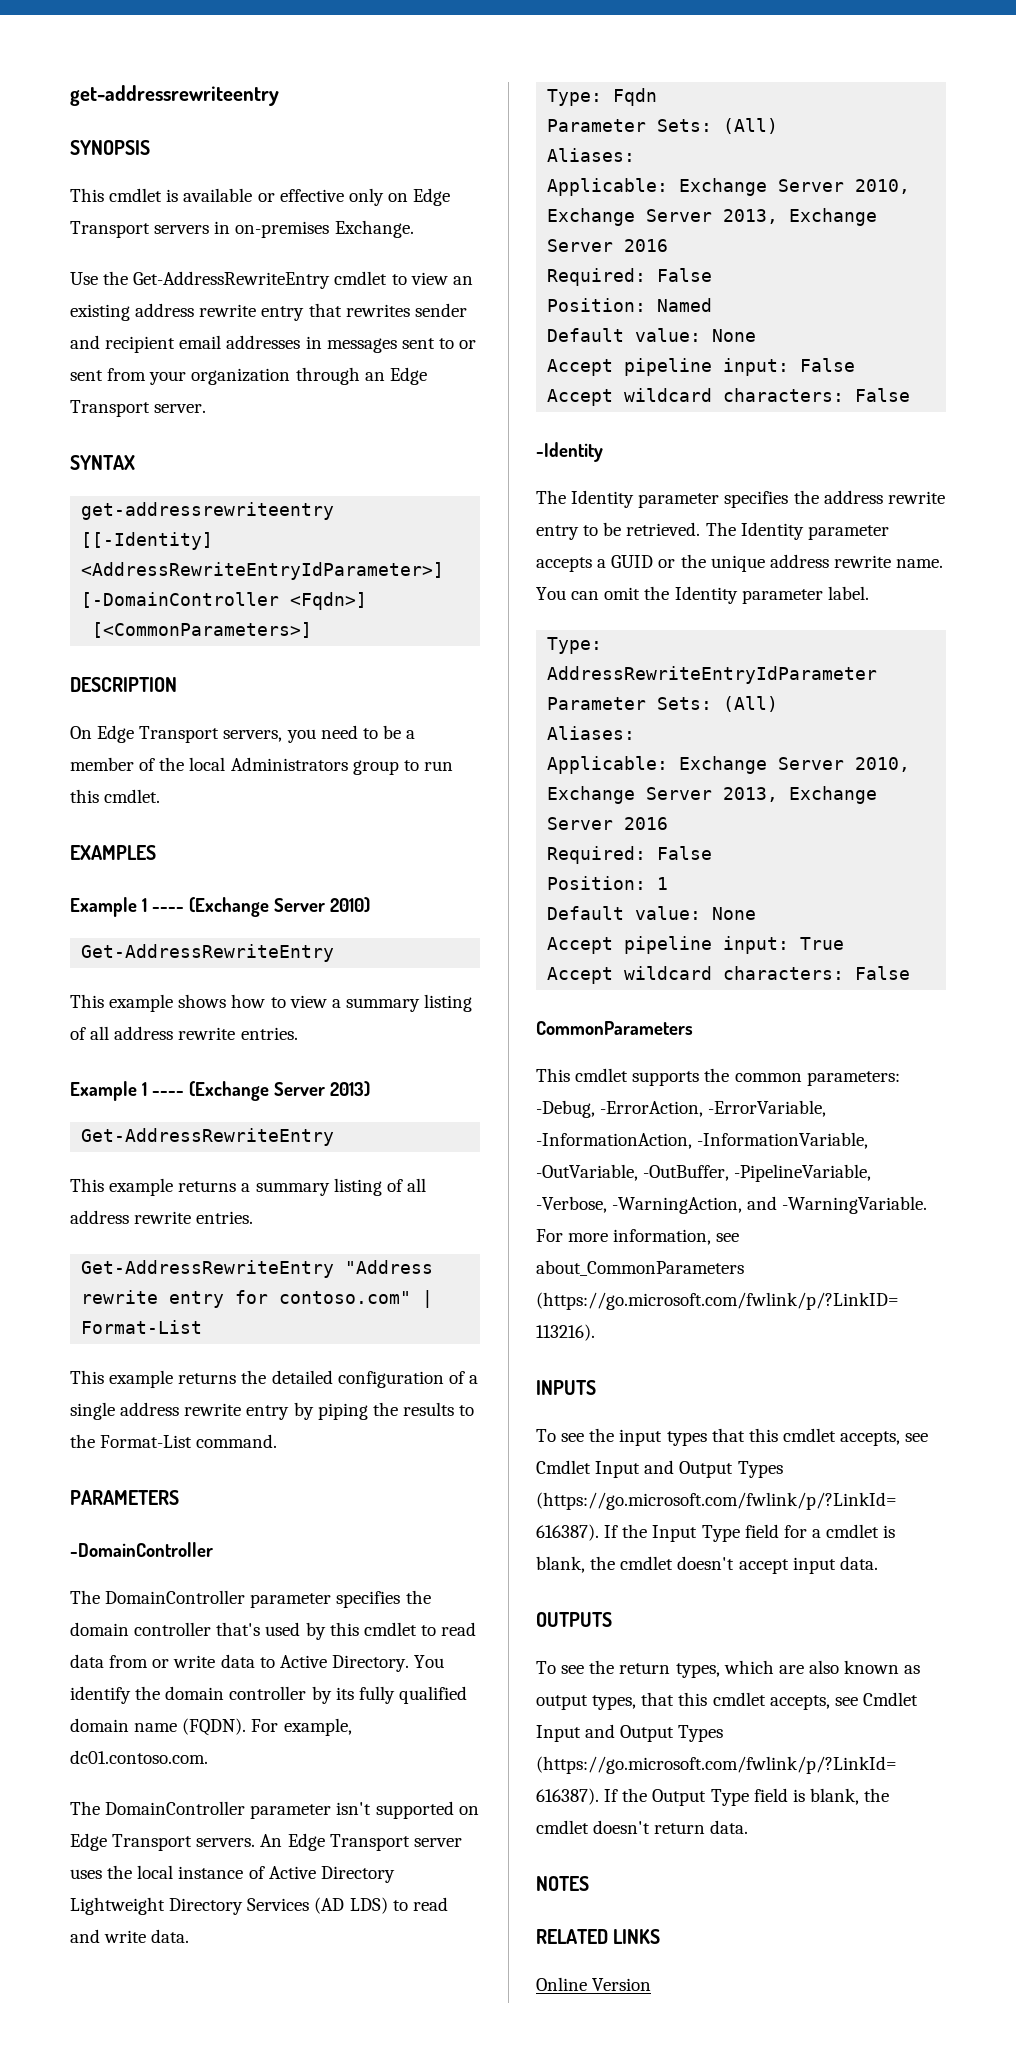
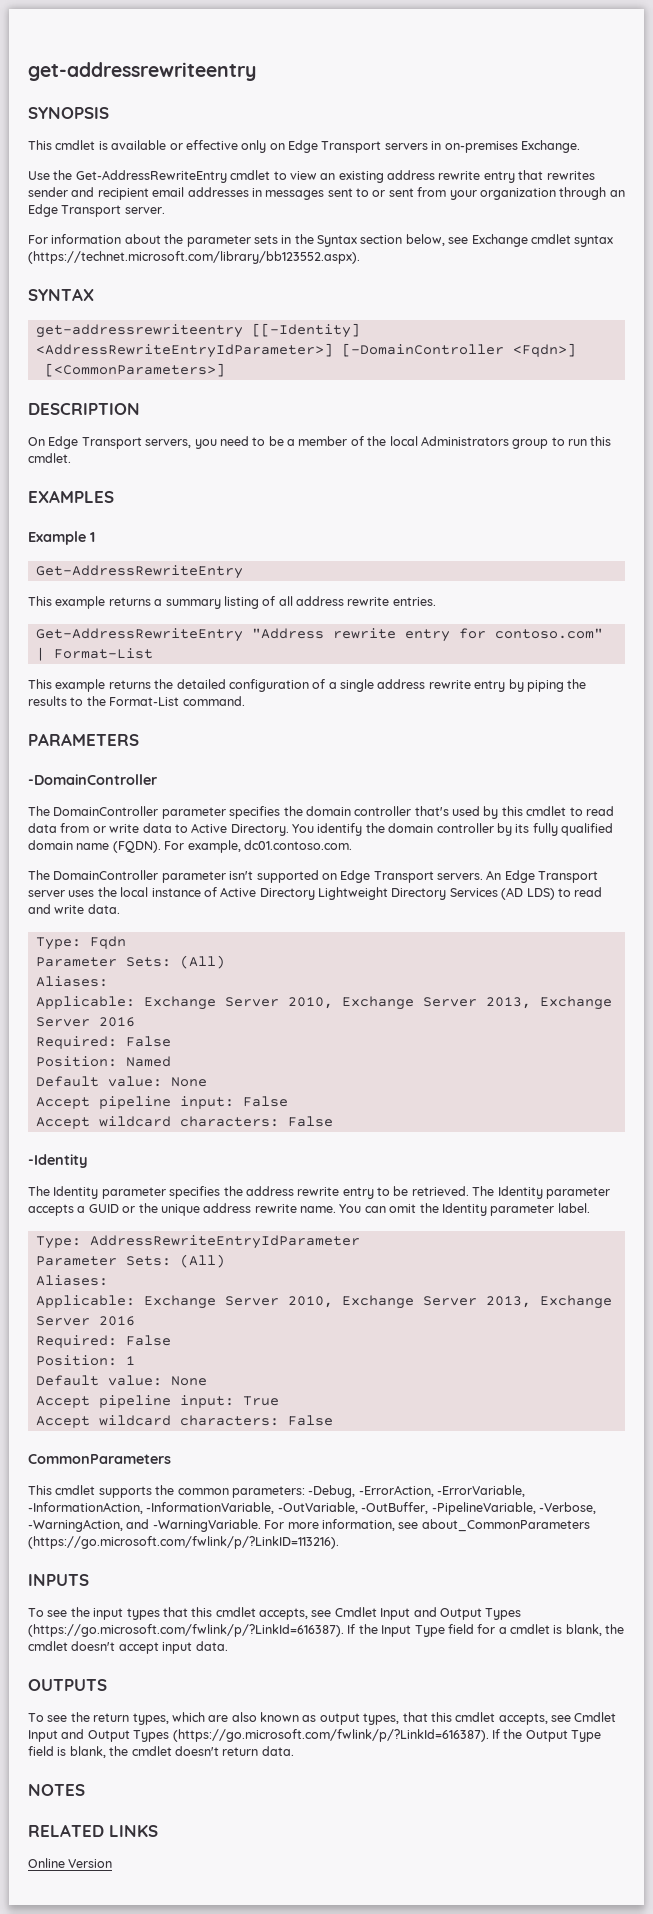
+ For information about the parameter sets in the Syntax section below, see Exchange cmdlet syntax (https://technet.microsoft.com/library/bb123552.aspx).
- Example 1 ---- (Exchange Server 2010)
- Get-AddressRewriteEntry
- This example shows how to view a summary listing of all address rewrite entries.
- Example 1 ---- (Exchange Server 2013)
+ Example 1

